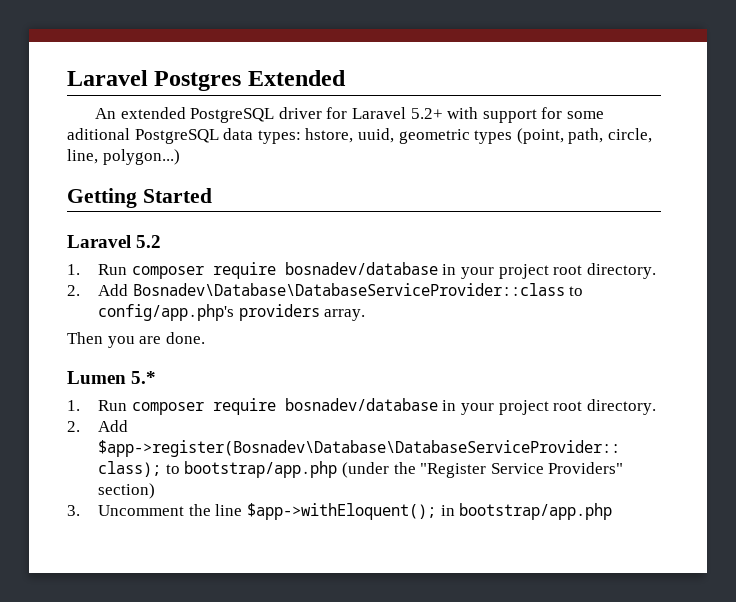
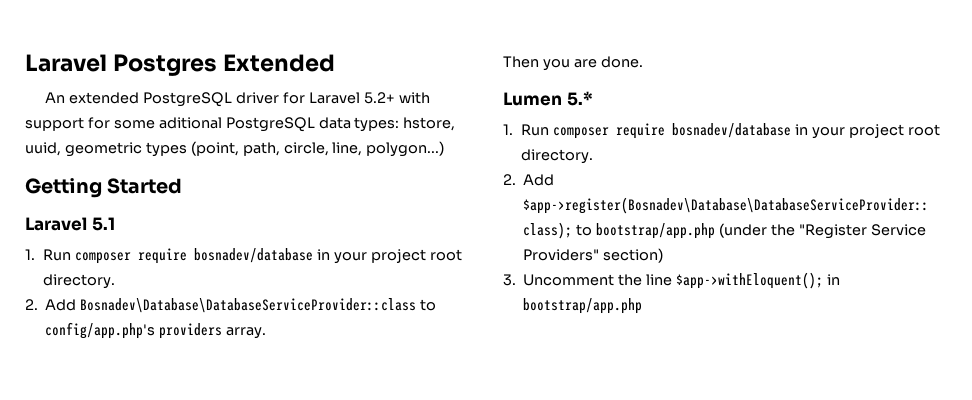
- Laravel 5.2
+ Laravel 5.1

